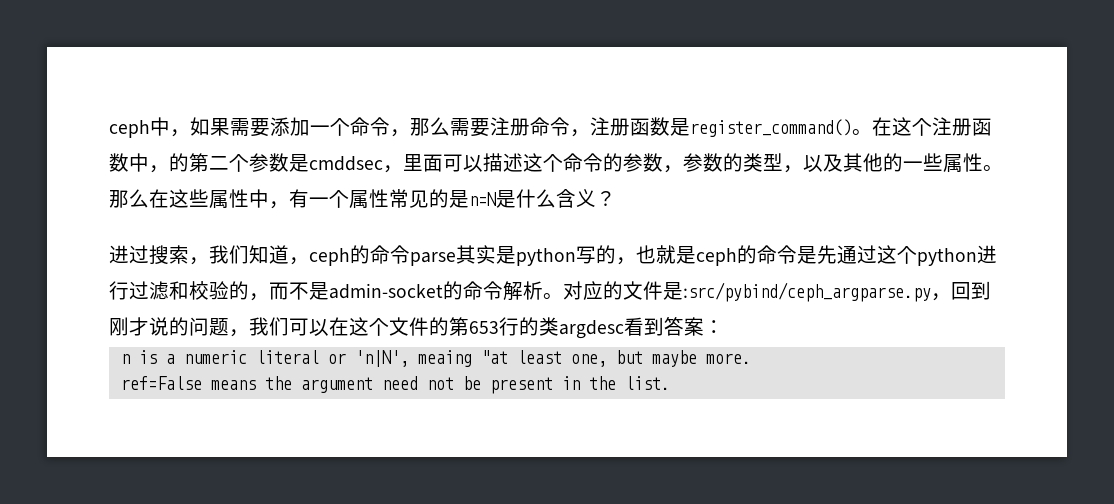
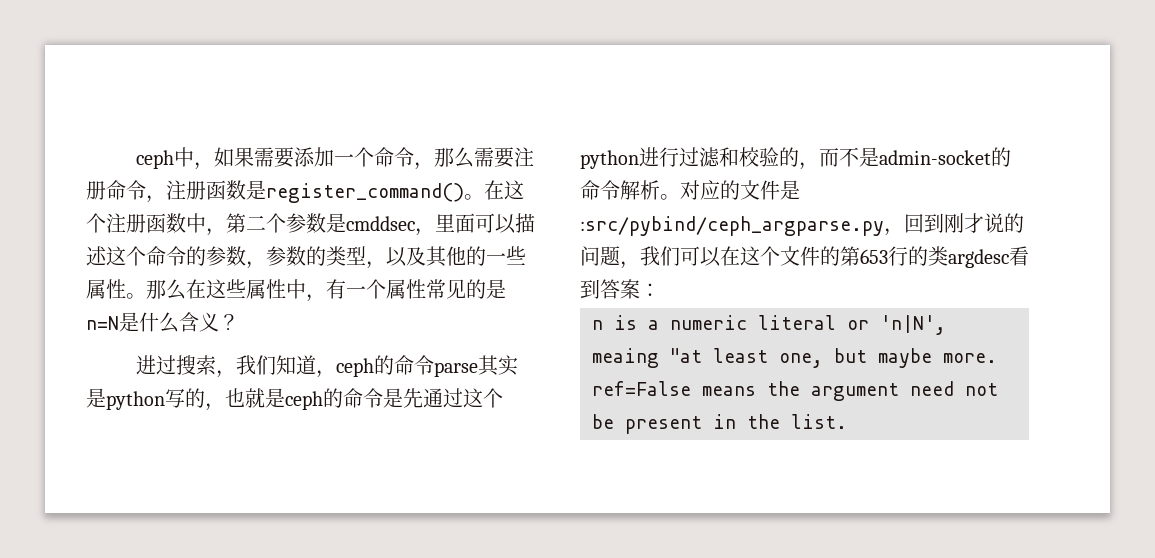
- 在这个注册函数中，的第二个参数是cmddsec，里面可以描述这个命令的参数，参数的类型，以及其他的一些属性。
+ 在这个注册函数中，第二个参数是cmddsec，里面可以描述这个命令的参数，参数的类型，以及其他的一些属性。

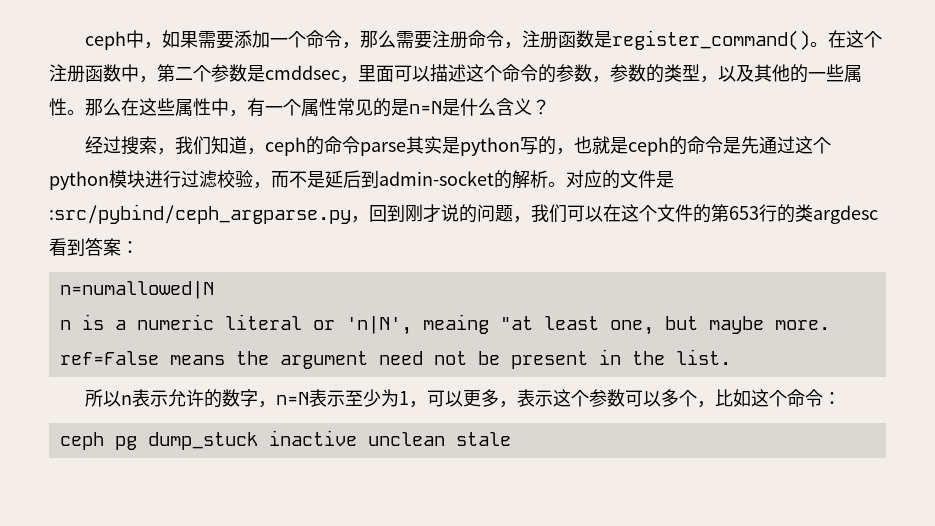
- 进过搜索，我们知道，ceph的命令parse其实是python写的，也就是ceph的命令是先通过这个python进行过滤和校验的，而不是admin-socket的命令解析。
+ 经过搜索，我们知道，ceph的命令parse其实是python写的，也就是ceph的命令是先通过这个python模块进行过滤校验，而不是延后到admin-socket的解析。
+ n=numallowed|N
+ 所以n表示允许的数字，n=N表示至少为1，可以更多，表示这个参数可以多个，比如这个命令：
+ ceph pg dump_stuck inactive unclean stale

